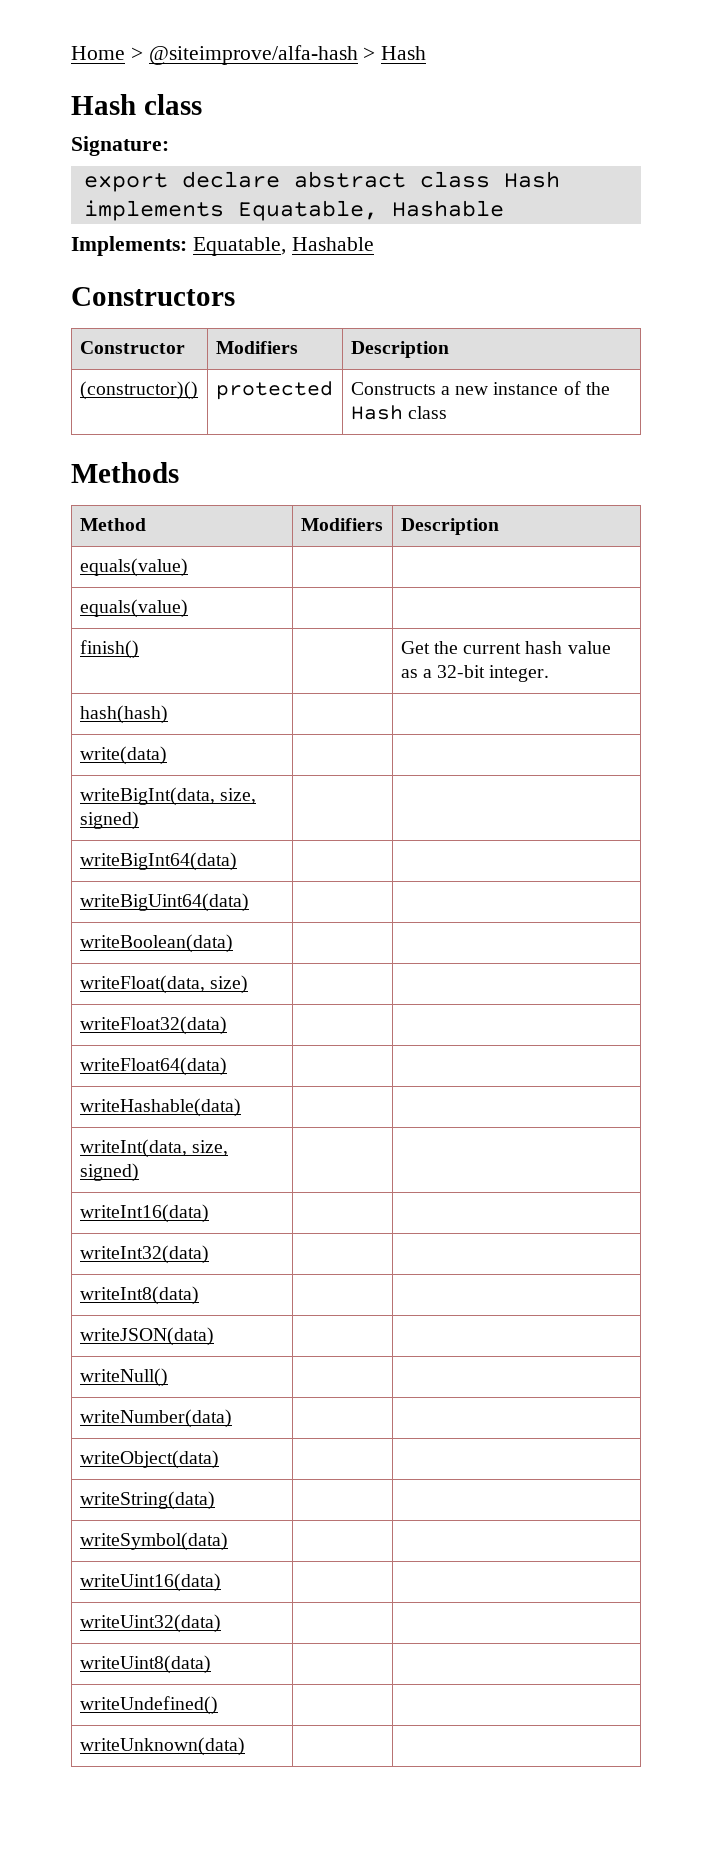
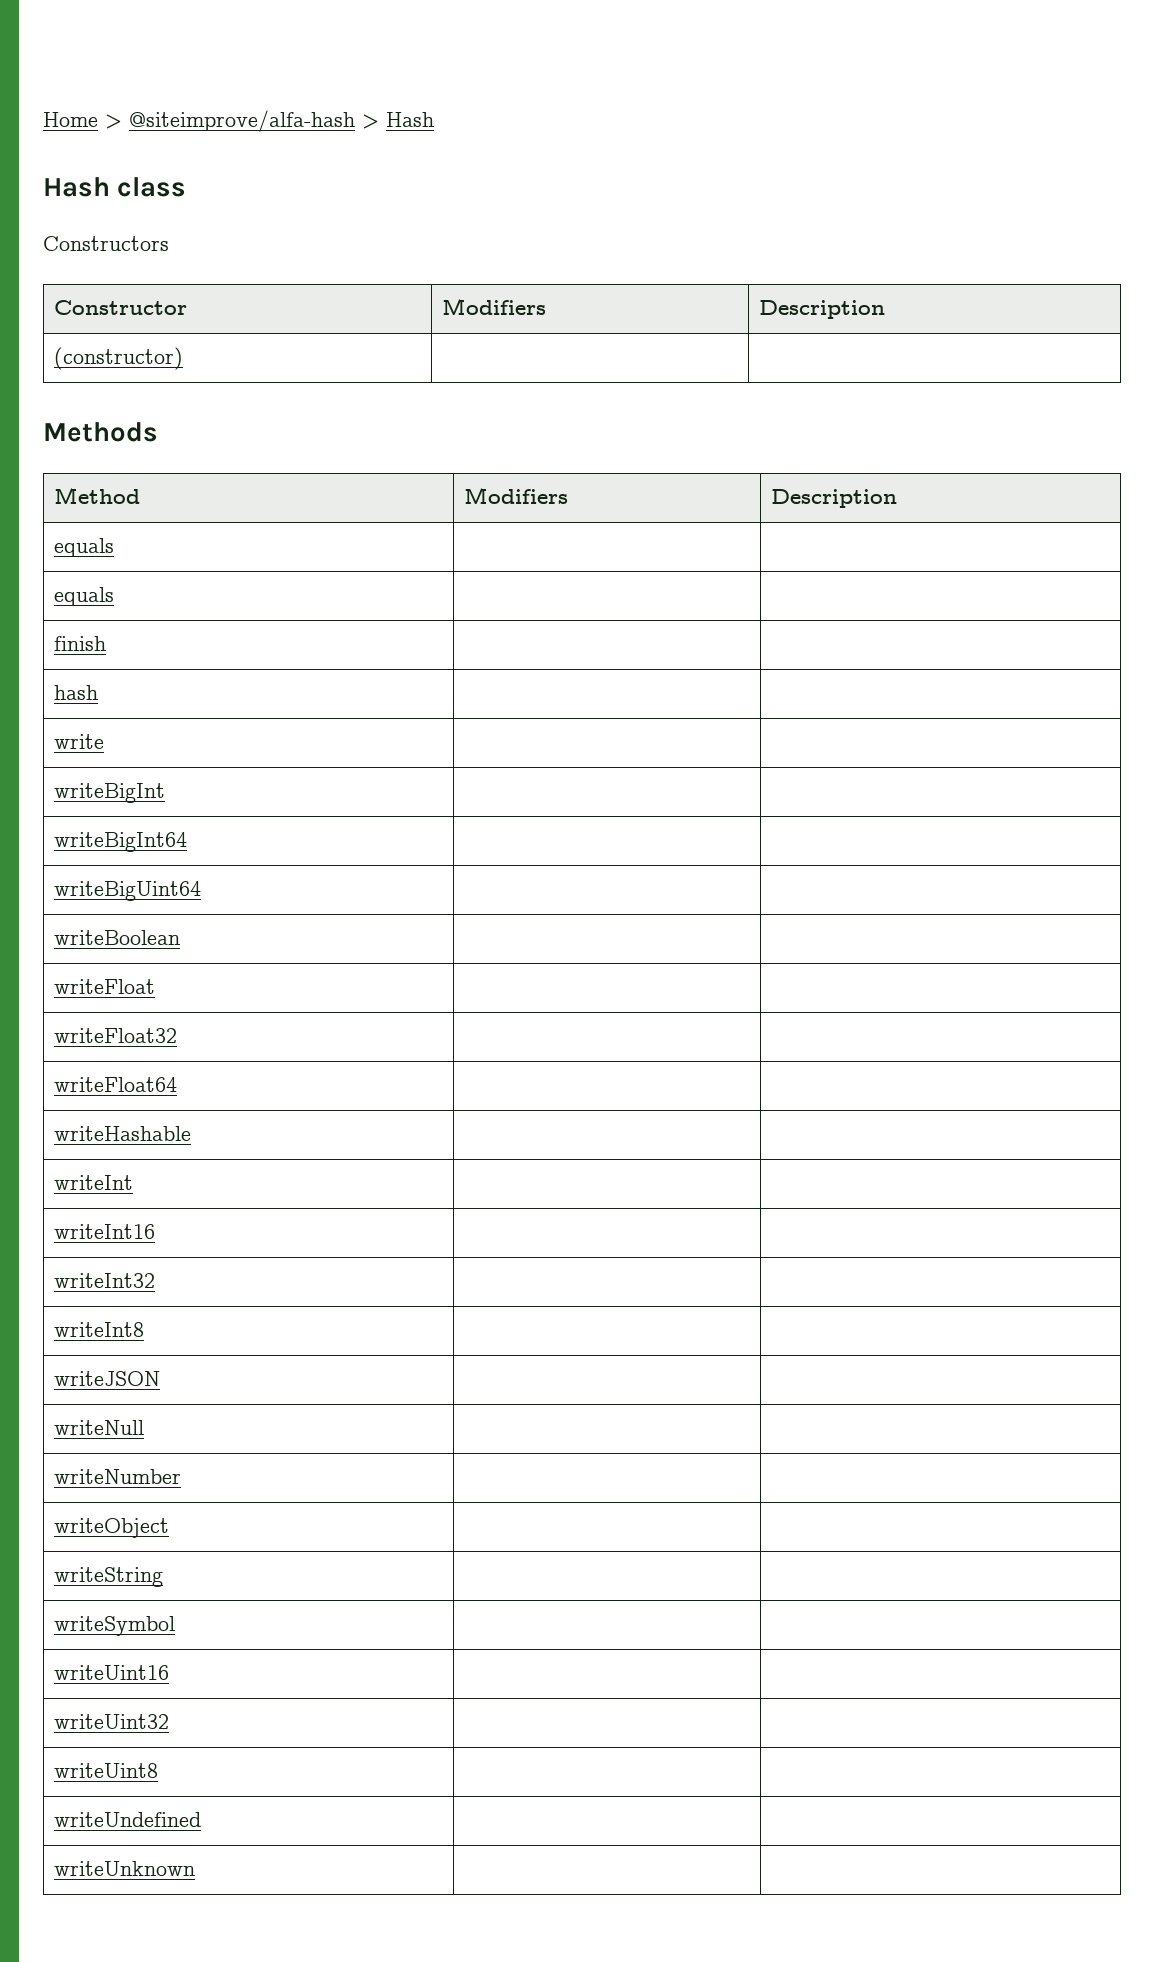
- Signature:
- export declare abstract class Hash implements Equatable, Hashable
- Implements: Equatable, Hashable
  Constructors
  Constructor | Modifiers | Description
- (constructor)() | protected | Constructs a new instance of the Hash class
+ (constructor) | |
  Methods
  Method | Modifiers | Description
- equals(value) | |
- equals(value) | |
- finish() | | Get the current hash value as a 32-bit integer.
- hash(hash) | |
- write(data) | |
- writeBigInt(data, size, signed) | |
- writeBigInt64(data) | |
- writeBigUint64(data) | |
- writeBoolean(data) | |
- writeFloat(data, size) | |
- writeFloat32(data) | |
- writeFloat64(data) | |
- writeHashable(data) | |
- writeInt(data, size, signed) | |
- writeInt16(data) | |
- writeInt32(data) | |
- writeInt8(data) | |
- writeJSON(data) | |
- writeNull() | |
- writeNumber(data) | |
- writeObject(data) | |
- writeString(data) | |
- writeSymbol(data) | |
- writeUint16(data) | |
- writeUint32(data) | |
- writeUint8(data) | |
- writeUndefined() | |
- writeUnknown(data) | |
+ equals | |
+ equals | |
+ finish | |
+ hash | |
+ write | |
+ writeBigInt | |
+ writeBigInt64 | |
+ writeBigUint64 | |
+ writeBoolean | |
+ writeFloat | |
+ writeFloat32 | |
+ writeFloat64 | |
+ writeHashable | |
+ writeInt | |
+ writeInt16 | |
+ writeInt32 | |
+ writeInt8 | |
+ writeJSON | |
+ writeNull | |
+ writeNumber | |
+ writeObject | |
+ writeString | |
+ writeSymbol | |
+ writeUint16 | |
+ writeUint32 | |
+ writeUint8 | |
+ writeUndefined | |
+ writeUnknown | |

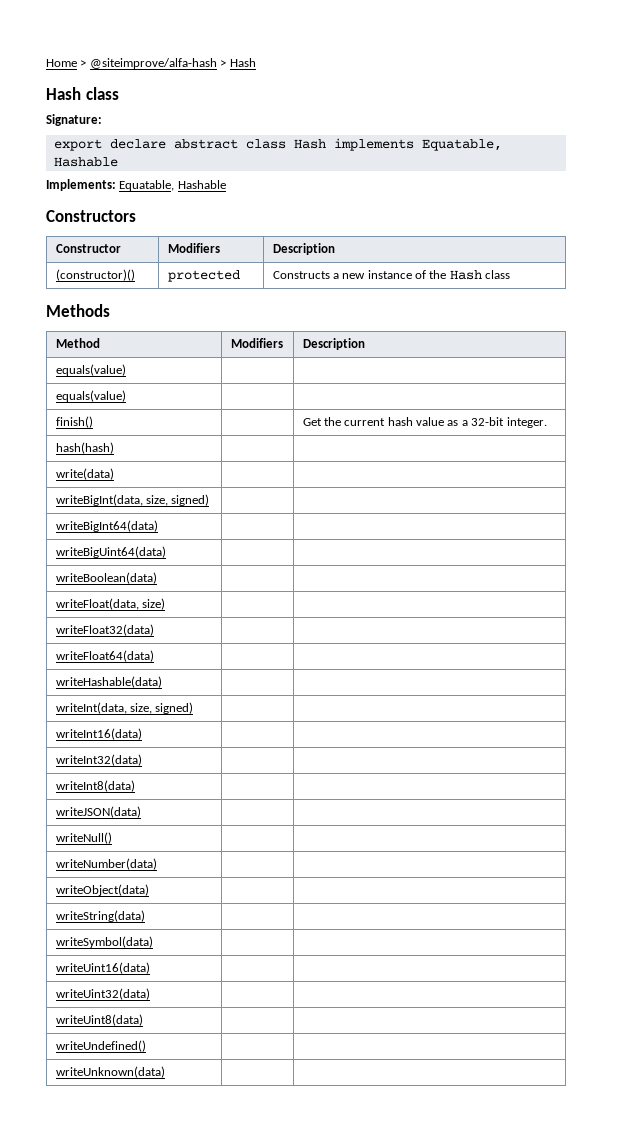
+ Signature:
+ export declare abstract class Hash implements Equatable, Hashable
+ Implements: Equatable, Hashable
  Constructors
  Constructor | Modifiers | Description
- (constructor) | |
+ (constructor)() | protected | Constructs a new instance of the Hash class
  Methods
  Method | Modifiers | Description
- equals | |
- equals | |
- finish | |
- hash | |
- write | |
- writeBigInt | |
- writeBigInt64 | |
- writeBigUint64 | |
- writeBoolean | |
- writeFloat | |
- writeFloat32 | |
- writeFloat64 | |
- writeHashable | |
- writeInt | |
- writeInt16 | |
- writeInt32 | |
- writeInt8 | |
- writeJSON | |
- writeNull | |
- writeNumber | |
- writeObject | |
- writeString | |
- writeSymbol | |
- writeUint16 | |
- writeUint32 | |
- writeUint8 | |
- writeUndefined | |
- writeUnknown | |
+ equals(value) | |
+ equals(value) | |
+ finish() | | Get the current hash value as a 32-bit integer.
+ hash(hash) | |
+ write(data) | |
+ writeBigInt(data, size, signed) | |
+ writeBigInt64(data) | |
+ writeBigUint64(data) | |
+ writeBoolean(data) | |
+ writeFloat(data, size) | |
+ writeFloat32(data) | |
+ writeFloat64(data) | |
+ writeHashable(data) | |
+ writeInt(data, size, signed) | |
+ writeInt16(data) | |
+ writeInt32(data) | |
+ writeInt8(data) | |
+ writeJSON(data) | |
+ writeNull() | |
+ writeNumber(data) | |
+ writeObject(data) | |
+ writeString(data) | |
+ writeSymbol(data) | |
+ writeUint16(data) | |
+ writeUint32(data) | |
+ writeUint8(data) | |
+ writeUndefined() | |
+ writeUnknown(data) | |

